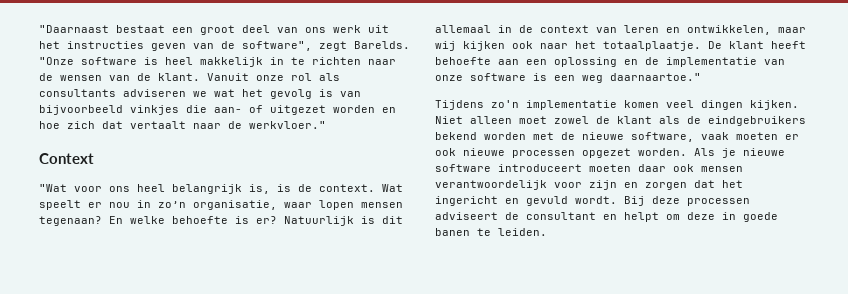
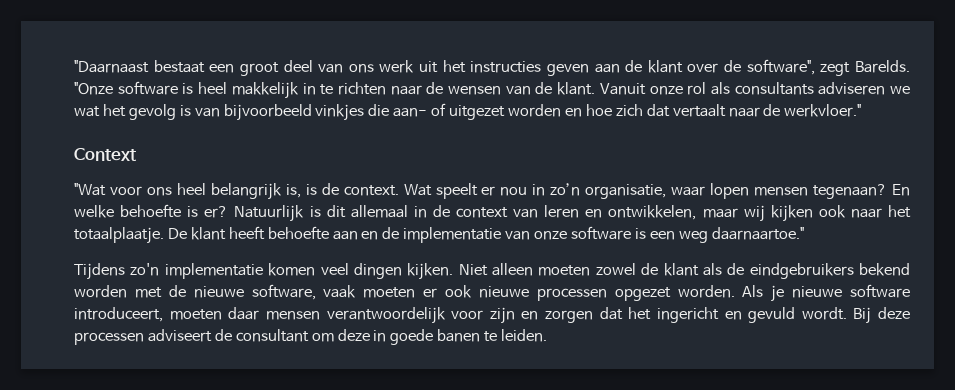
- "Daarnaast bestaat een groot deel van ons werk uit het instructies geven van de software", zegt Barelds.
+ "Daarnaast bestaat een groot deel van ons werk uit het instructies geven aan de klant over de software", zegt Barelds.
- De klant heeft behoefte aan een oplossing en de implementatie van onze software is een weg daarnaartoe."
+ De klant heeft behoefte aan en de implementatie van onze software is een weg daarnaartoe."
- Niet alleen moet zowel de klant als de eindgebruikers bekend worden met de nieuwe software, vaak moeten er ook nieuwe processen opgezet worden.
+ Niet alleen moeten zowel de klant als de eindgebruikers bekend worden met de nieuwe software, vaak moeten er ook nieuwe processen opgezet worden.
- Als je nieuwe software introduceert moeten daar ook mensen verantwoordelijk voor zijn en zorgen dat het ingericht en gevuld wordt.
+ Als je nieuwe software introduceert, moeten daar mensen verantwoordelijk voor zijn en zorgen dat het ingericht en gevuld wordt.
- Bij deze processen adviseert de consultant en helpt om deze in goede banen te leiden.
+ Bij deze processen adviseert de consultant om deze in goede banen te leiden.

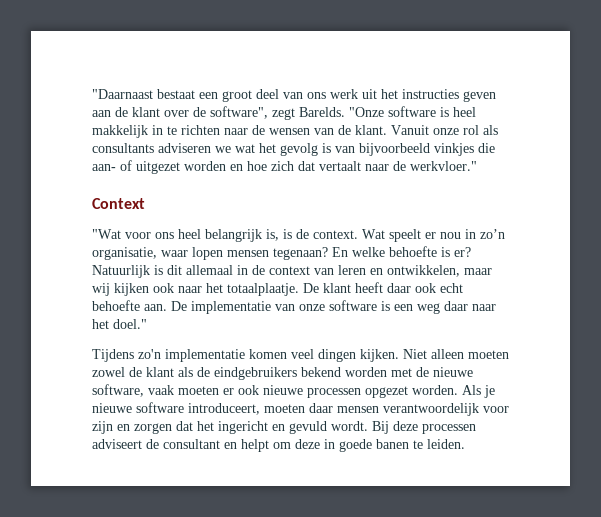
- De klant heeft behoefte aan en de implementatie van onze software is een weg daarnaartoe."
+ De klant heeft daar ook echt behoefte aan. De implementatie van onze software is een weg daar naar het doel."
- Bij deze processen adviseert de consultant om deze in goede banen te leiden.
+ Bij deze processen adviseert de consultant en helpt om deze in goede banen te leiden.

